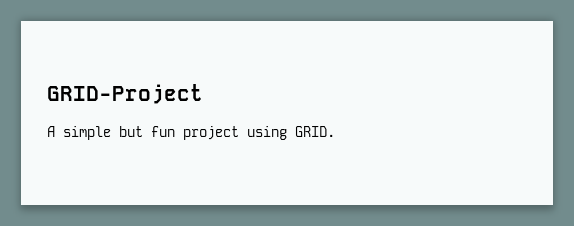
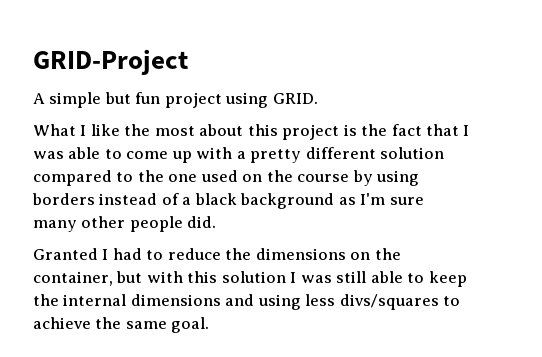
+ What I like the most about this project is the fact that I was able to come up with a pretty different solution compared to the one used on the course by using borders instead of a black background as I'm sure many other people did.
+ Granted I had to reduce the dimensions on the container, but with this solution I was still able to keep the internal dimensions and using less divs/squares to achieve the same goal.

